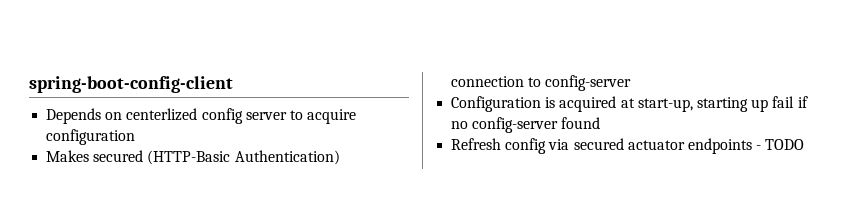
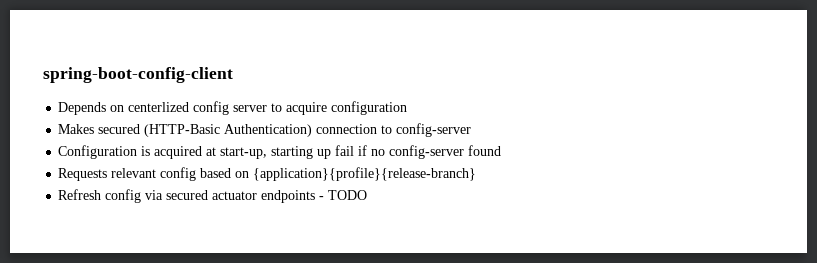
+ Requests relevant config based on {application}{profile}{release-branch}

